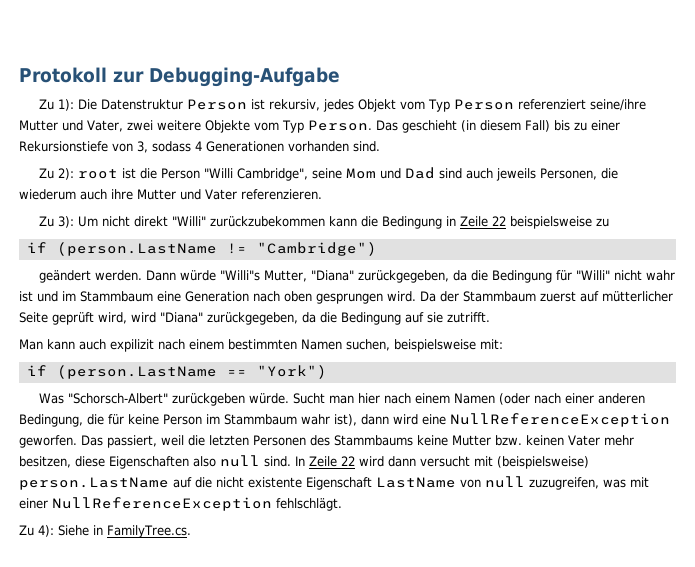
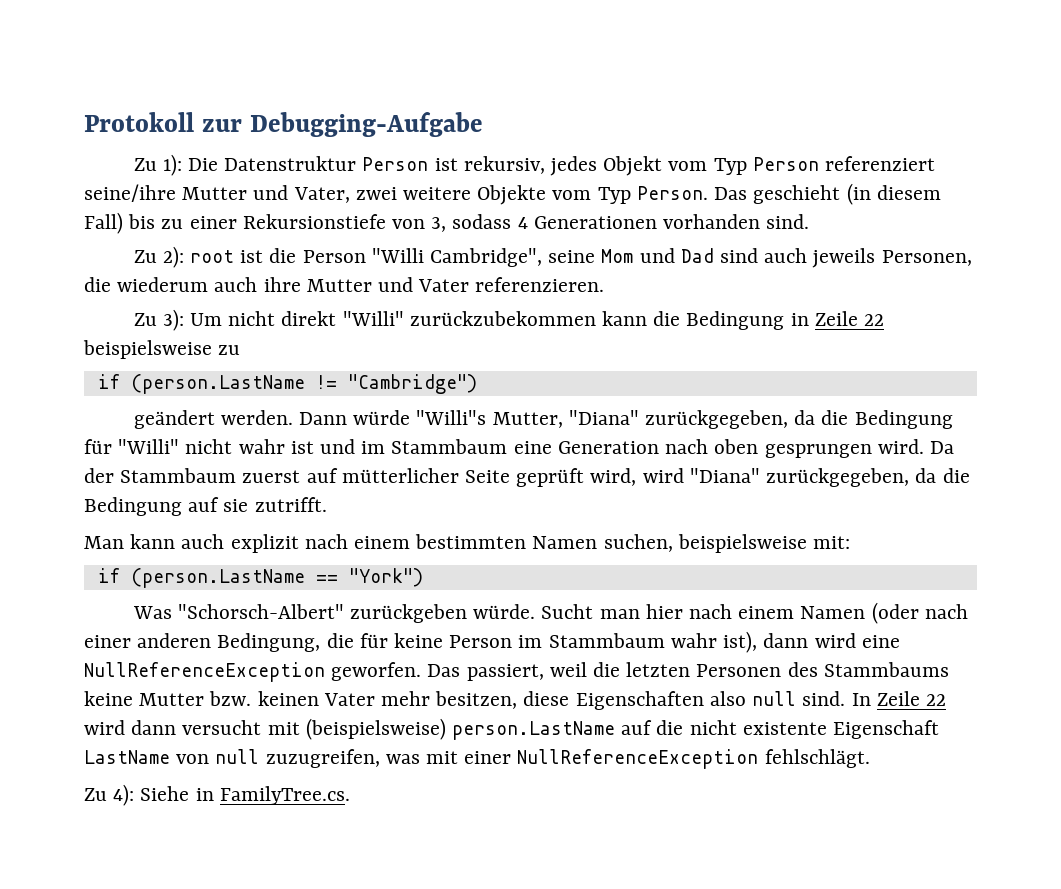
- Man kann auch expilizit nach einem bestimmten Namen suchen, beispielsweise mit:
+ Man kann auch explizit nach einem bestimmten Namen suchen, beispielsweise mit:

